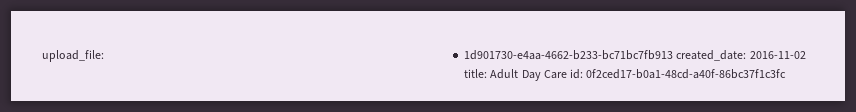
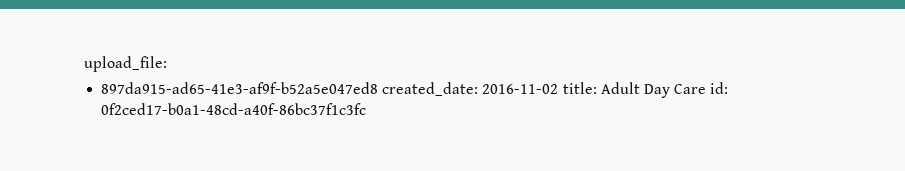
- 1d901730-e4aa-4662-b233-bc71bc7fb913 created_date: 2016-11-02 title: Adult Day Care id: 0f2ced17-b0a1-48cd-a40f-86bc37f1c3fc
+ 897da915-ad65-41e3-af9f-b52a5e047ed8 created_date: 2016-11-02 title: Adult Day Care id: 0f2ced17-b0a1-48cd-a40f-86bc37f1c3fc

